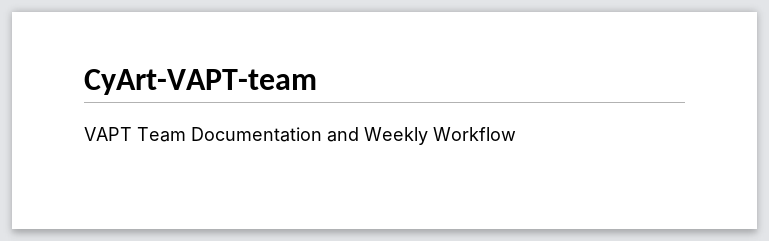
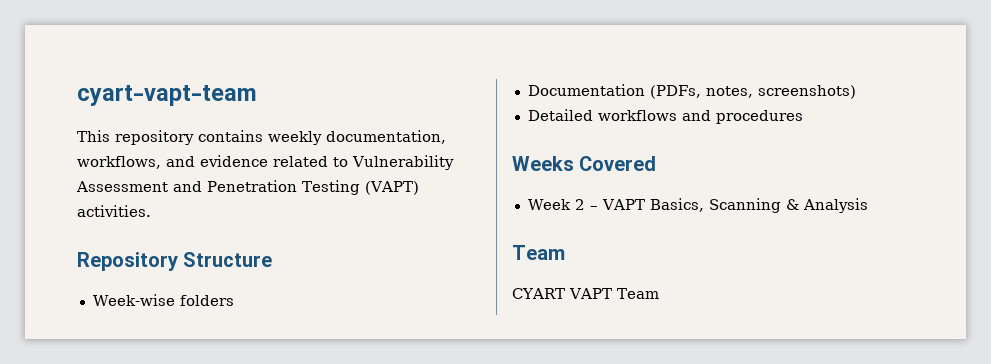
- CyArt-VAPT-team
- VAPT Team Documentation and Weekly Workflow
+ cyart-vapt-team
+ This repository contains weekly documentation, workflows, and evidence related to Vulnerability Assessment and Penetration Testing (VAPT) activities.
+ Repository Structure
+ Week-wise folders
+ Documentation (PDFs, notes, screenshots)
+ Detailed workflows and procedures
+ Weeks Covered
+ Week 2 – VAPT Basics, Scanning & Analysis
+ Team
+ CYART VAPT Team

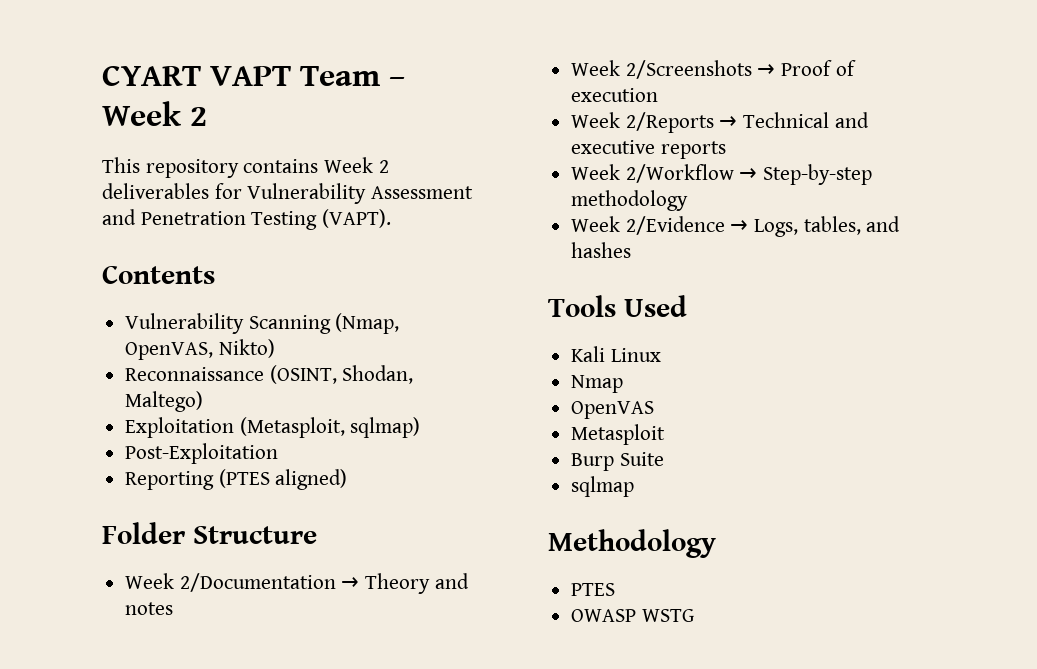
- cyart-vapt-team
- This repository contains weekly documentation, workflows, and evidence related to Vulnerability Assessment and Penetration Testing (VAPT) activities.
- Repository Structure
- Week-wise folders
- Documentation (PDFs, notes, screenshots)
- Detailed workflows and procedures
- Weeks Covered
- Week 2 – VAPT Basics, Scanning & Analysis
- Team
- CYART VAPT Team
+ CYART VAPT Team – Week 2
+ This repository contains Week 2 deliverables for Vulnerability Assessment and Penetration Testing (VAPT).
+ Contents
+ Vulnerability Scanning (Nmap, OpenVAS, Nikto)
+ Reconnaissance (OSINT, Shodan, Maltego)
+ Exploitation (Metasploit, sqlmap)
+ Post-Exploitation
+ Reporting (PTES aligned)
+ Folder Structure
+ Week 2/Documentation → Theory and notes
+ Week 2/Screenshots → Proof of execution
+ Week 2/Reports → Technical and executive reports
+ Week 2/Workflow → Step-by-step methodology
+ Week 2/Evidence → Logs, tables, and hashes
+ Tools Used
+ Kali Linux
+ Nmap
+ OpenVAS
+ Metasploit
+ Burp Suite
+ sqlmap
+ Methodology
+ PTES
+ OWASP WSTG

